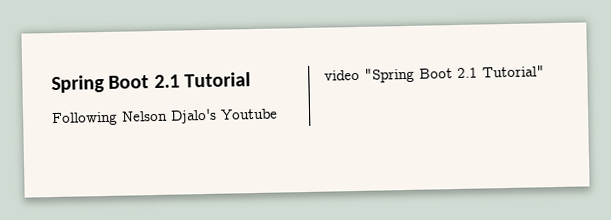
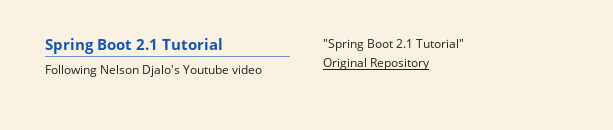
+ Original Repository

